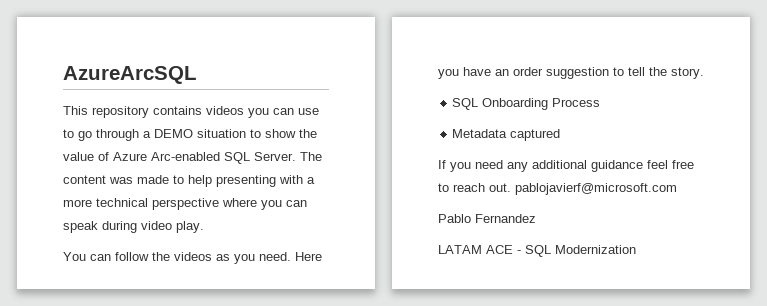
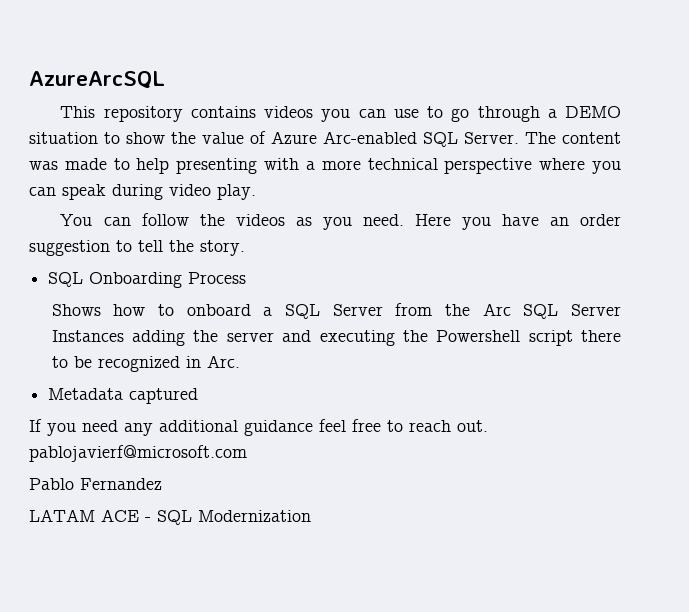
+ Shows how to onboard a SQL Server from the Arc SQL Server Instances adding the server and executing the Powershell script there to be recognized in Arc.

